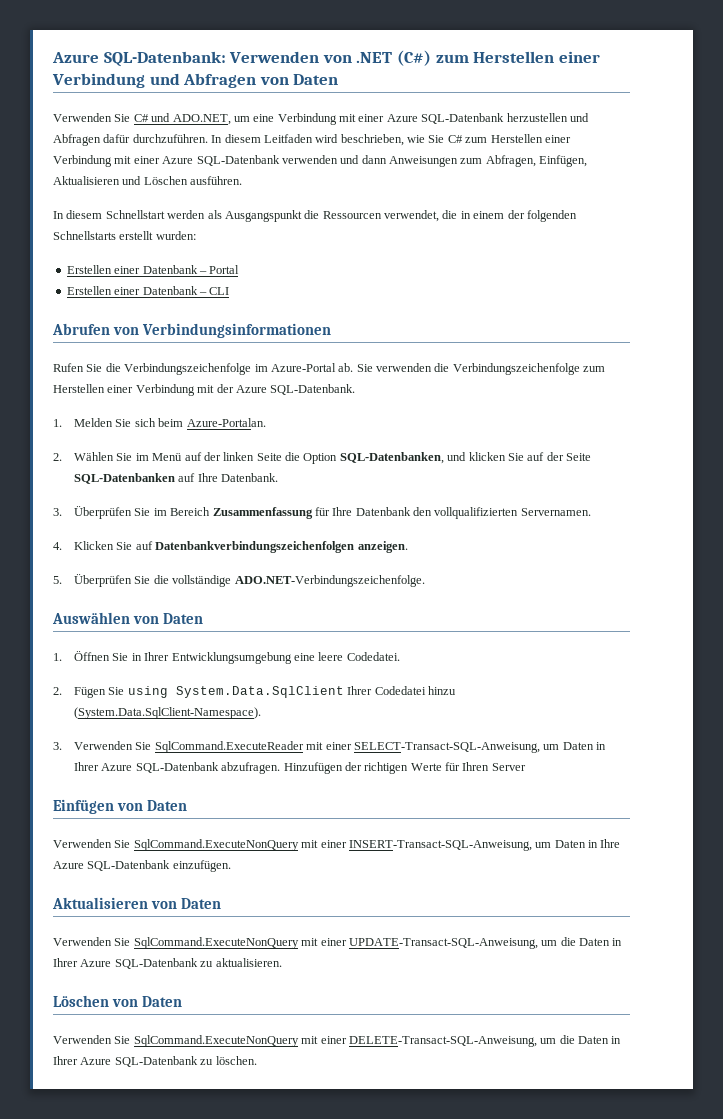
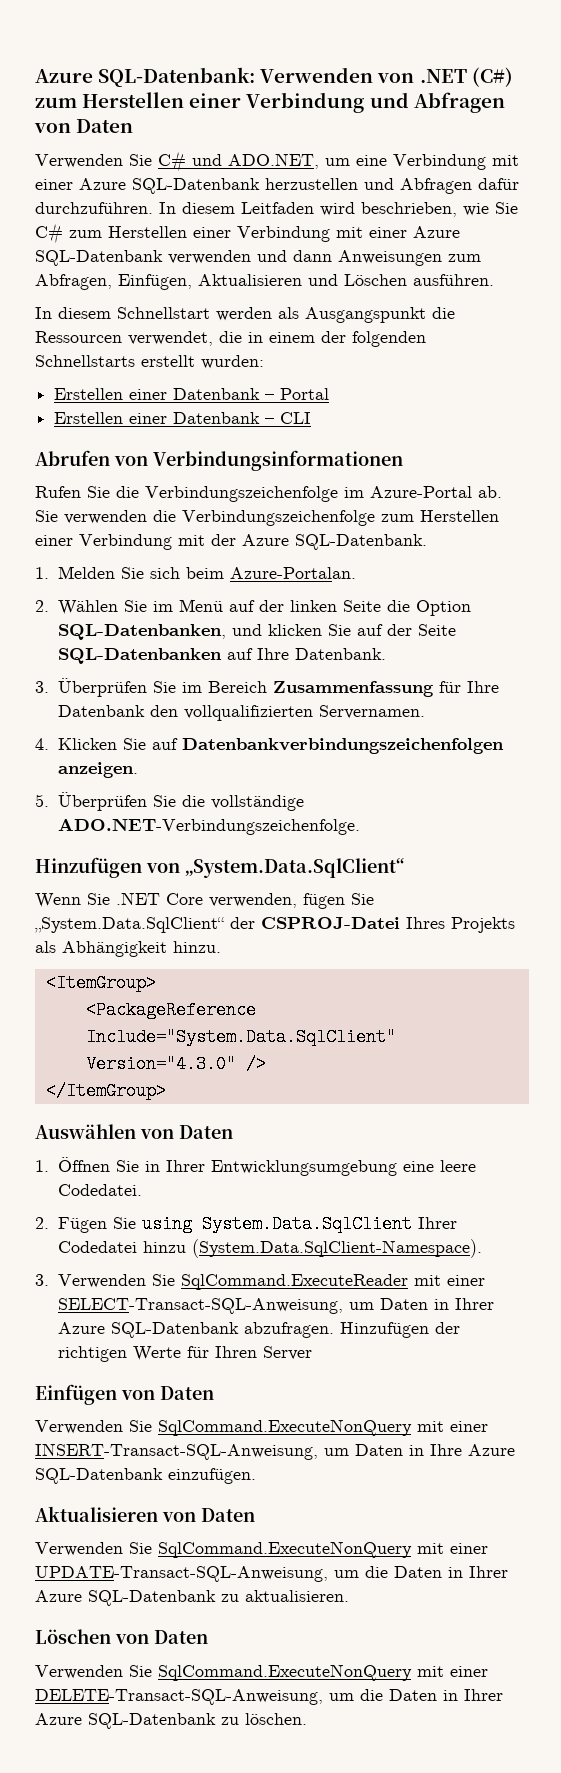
+ Hinzufügen von „System.Data.SqlClient“
+ Wenn Sie .NET Core verwenden, fügen Sie „System.Data.SqlClient“ der CSPROJ-Datei Ihres Projekts als Abhängigkeit hinzu.
+ <ItemGroup>
+ <PackageReference Include="System.Data.SqlClient" Version="4.3.0" />
+ </ItemGroup>

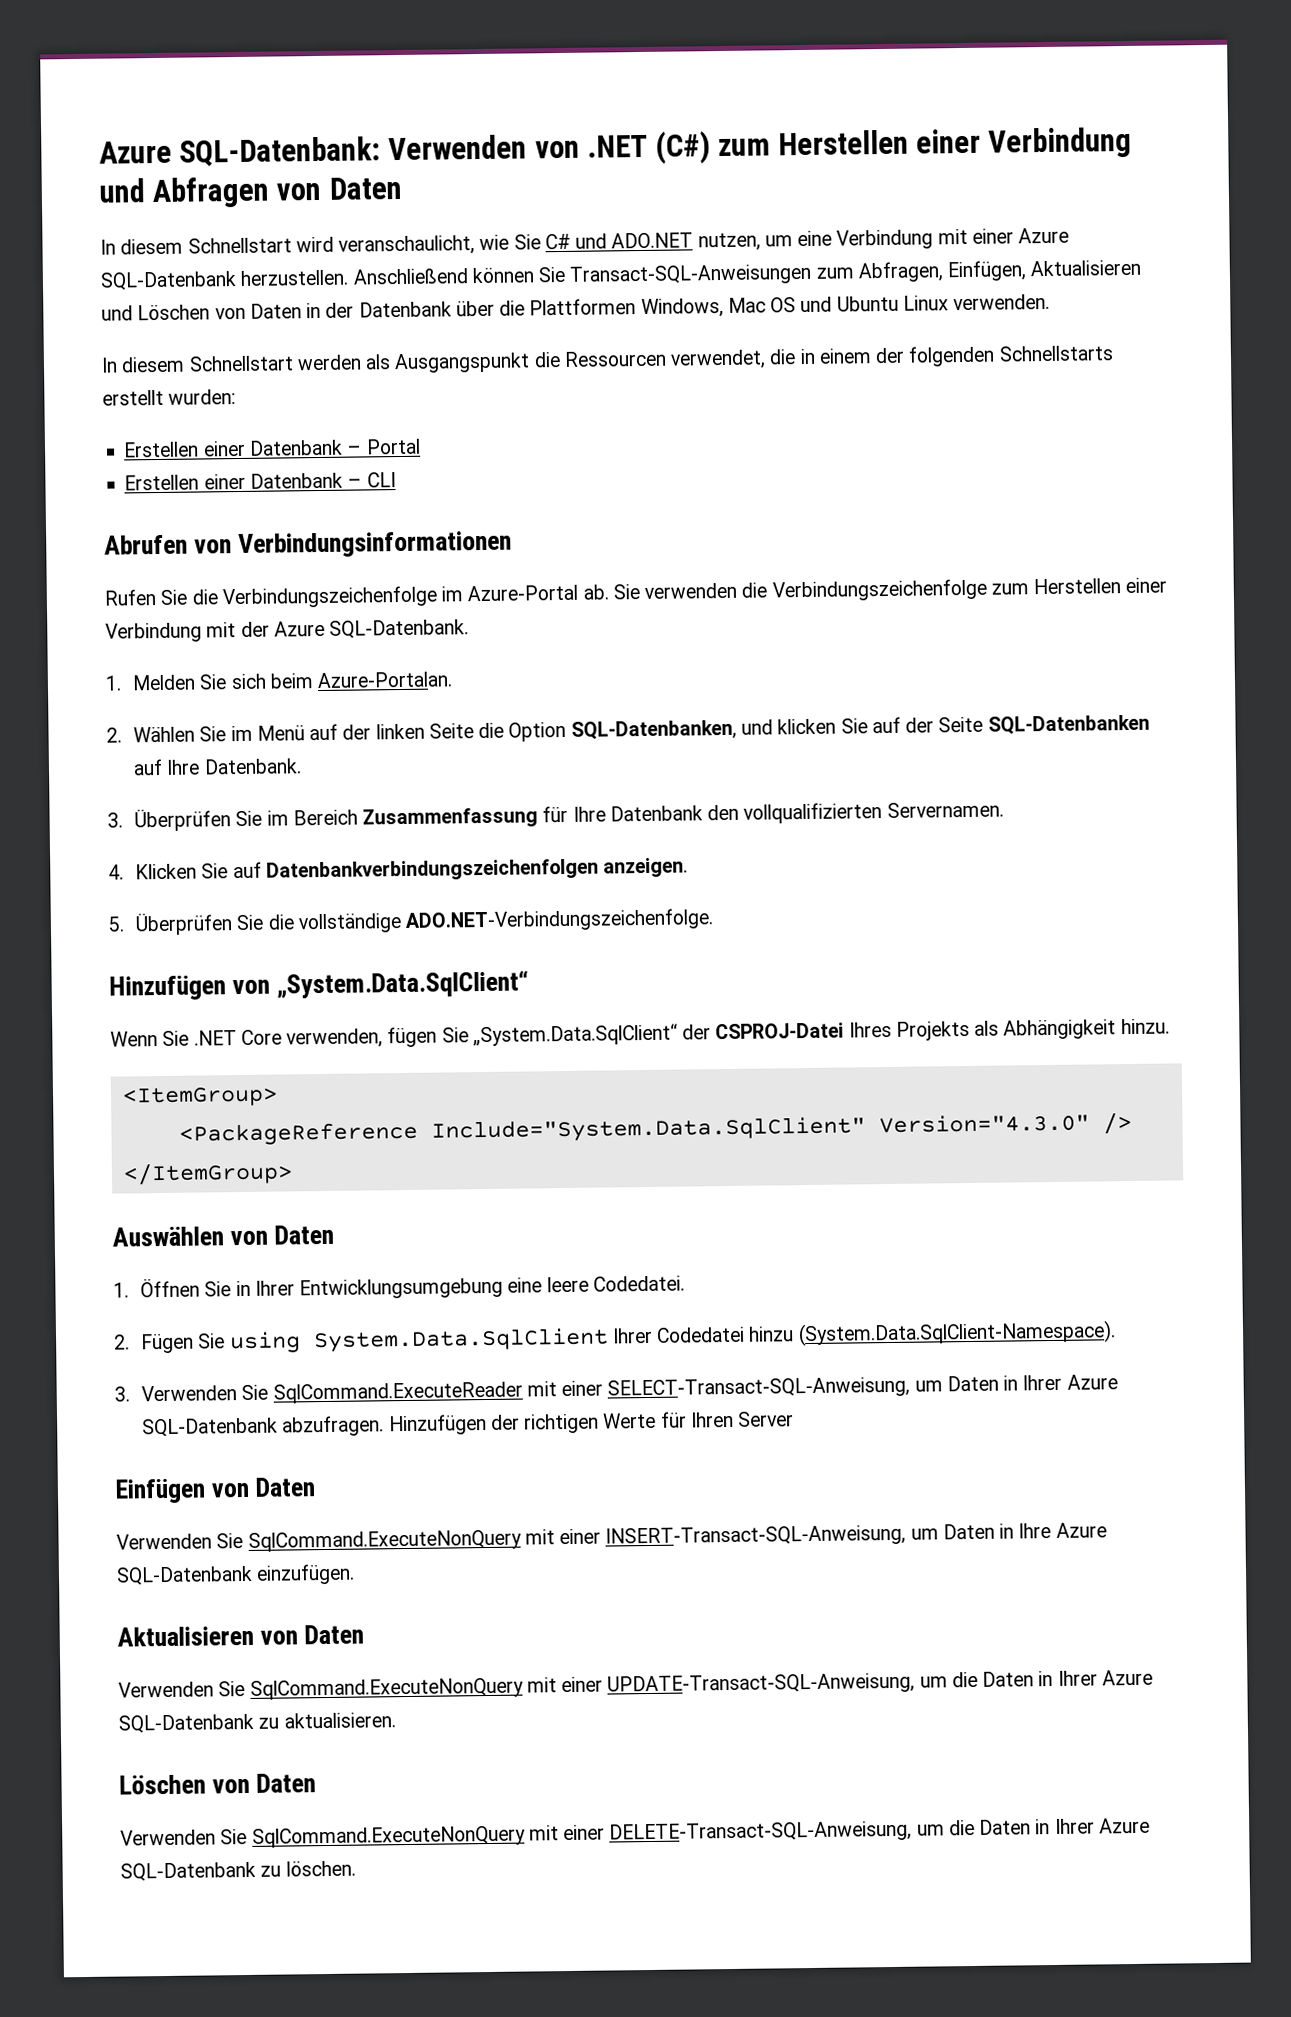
- Verwenden Sie C# und ADO.NET, um eine Verbindung mit einer Azure SQL-Datenbank herzustellen und Abfragen dafür durchzuführen. In diesem Leitfaden wird beschrieben, wie Sie C# zum Herstellen einer Verbindung mit einer Azure SQL-Datenbank verwenden und dann Anweisungen zum Abfragen, Einfügen, Aktualisieren und Löschen ausführen.
+ In diesem Schnellstart wird veranschaulicht, wie Sie C# und ADO.NET nutzen, um eine Verbindung mit einer Azure SQL-Datenbank herzustellen. Anschließend können Sie Transact-SQL-Anweisungen zum Abfragen, Einfügen, Aktualisieren und Löschen von Daten in der Datenbank über die Plattformen Windows, Mac OS und Ubuntu Linux verwenden.

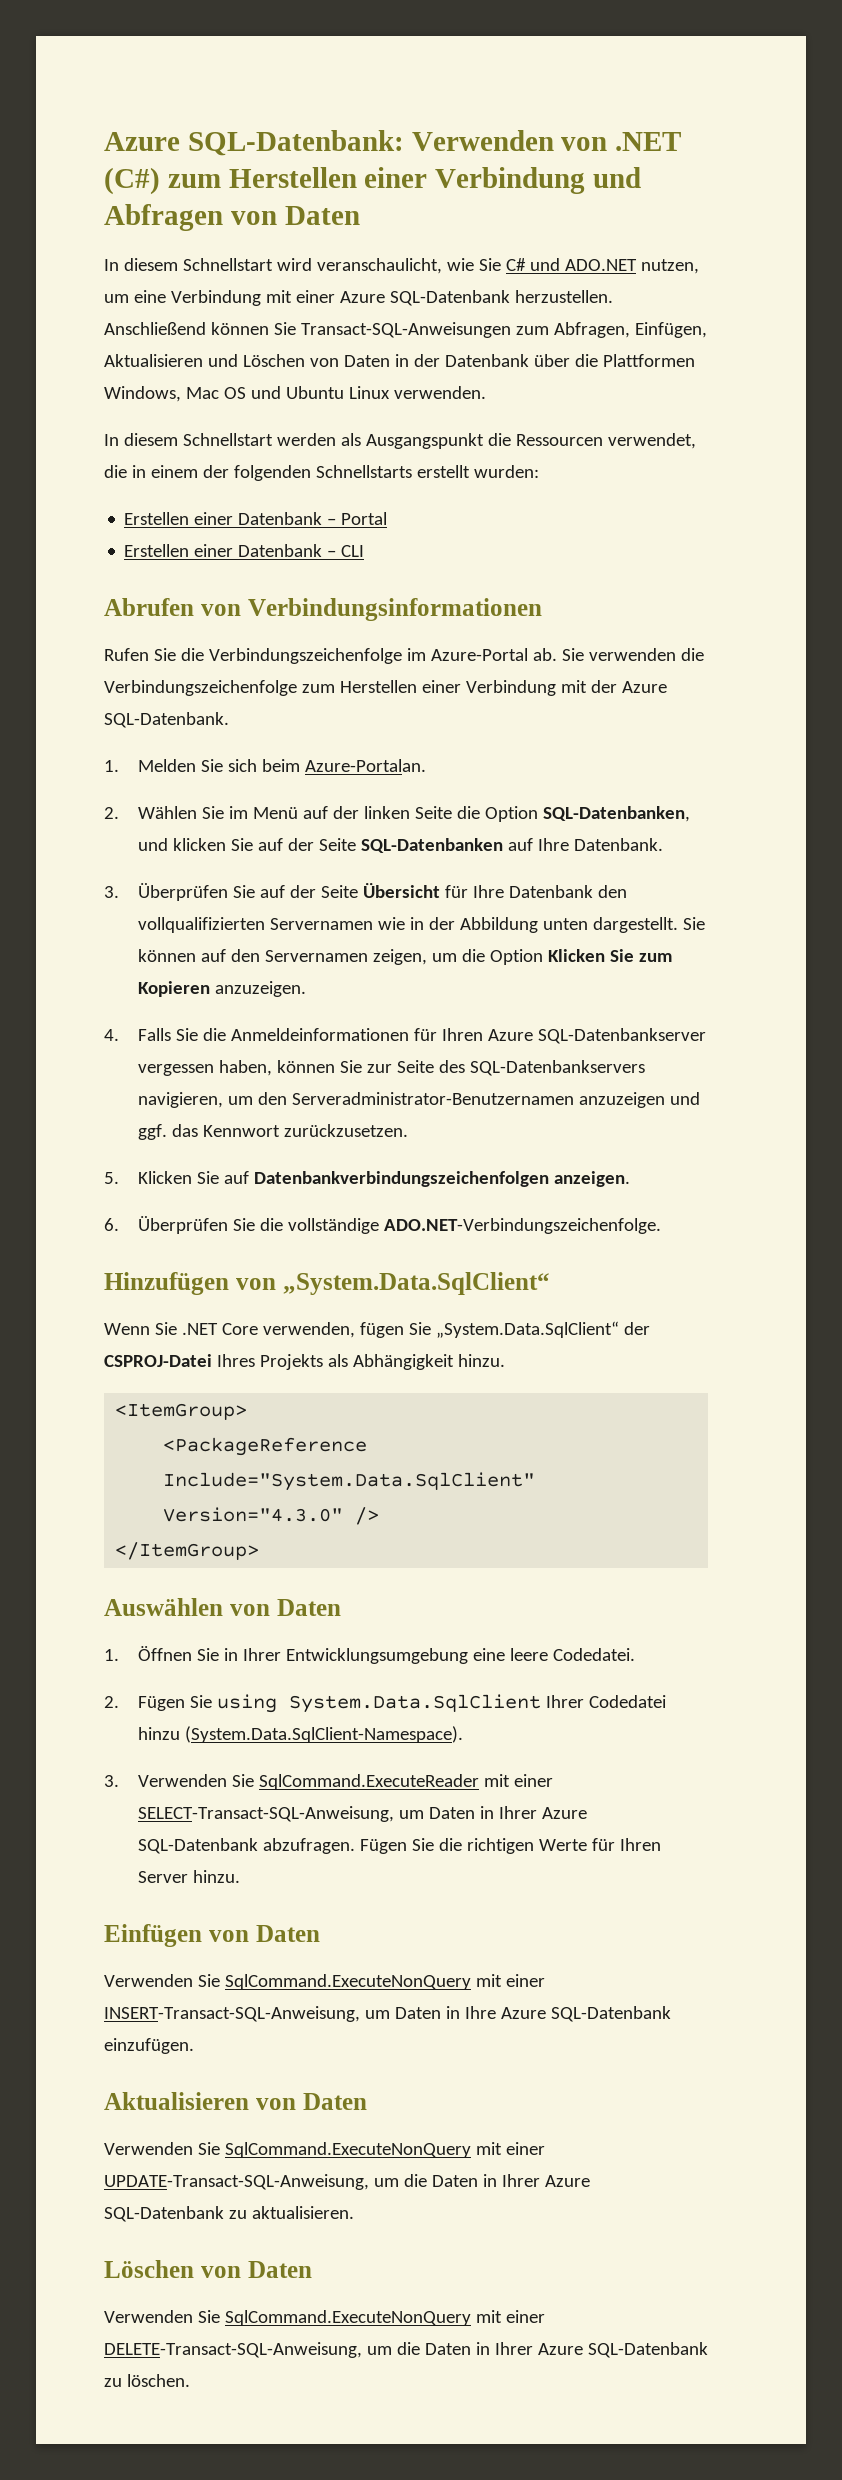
- 3. Überprüfen Sie im Bereich Zusammenfassung für Ihre Datenbank den vollqualifizierten Servernamen.
- 4. Klicken Sie auf Datenbankverbindungszeichenfolgen anzeigen.
+ 3. Überprüfen Sie auf der Seite Übersicht für Ihre Datenbank den vollqualifizierten Servernamen wie in der Abbildung unten dargestellt. Sie können auf den Servernamen zeigen, um die Option Klicken Sie zum Kopieren anzuzeigen.
+ 4. Falls Sie die Anmeldeinformationen für Ihren Azure SQL-Datenbankserver vergessen haben, können Sie zur Seite des SQL-Datenbankservers navigieren, um den Serveradministrator-Benutzernamen anzuzeigen und ggf. das Kennwort zurückzusetzen.
+ 5. Klicken Sie auf Datenbankverbindungszeichenfolgen anzeigen.
- 5. Überprüfen Sie die vollständige ADO.NET-Verbindungszeichenfolge.
+ 6. Überprüfen Sie die vollständige ADO.NET-Verbindungszeichenfolge.
- Hinzufügen der richtigen Werte für Ihren Server
+ Fügen Sie die richtigen Werte für Ihren Server hinzu.

